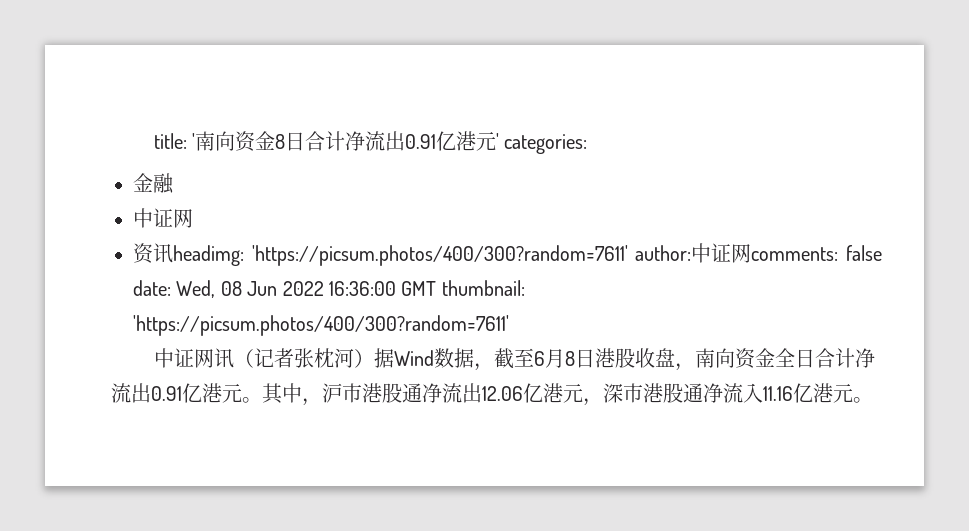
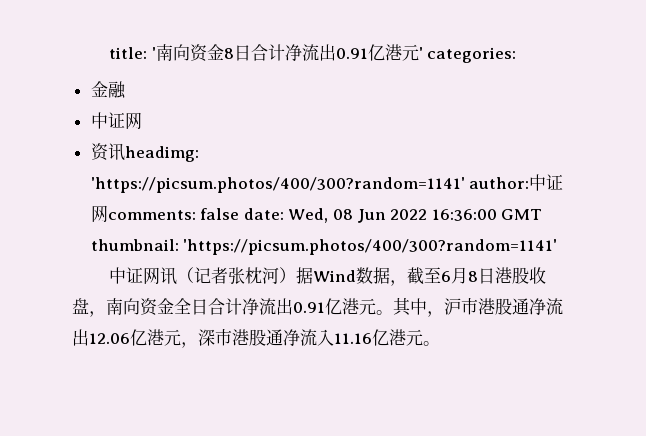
- 资讯headimg: 'https://picsum.photos/400/300?random=7611' author:中证网comments: false date: Wed, 08 Jun 2022 16:36:00 GMT thumbnail: 'https://picsum.photos/400/300?random=7611'
+ 资讯headimg: 'https://picsum.photos/400/300?random=1141' author:中证网comments: false date: Wed, 08 Jun 2022 16:36:00 GMT thumbnail: 'https://picsum.photos/400/300?random=1141'

